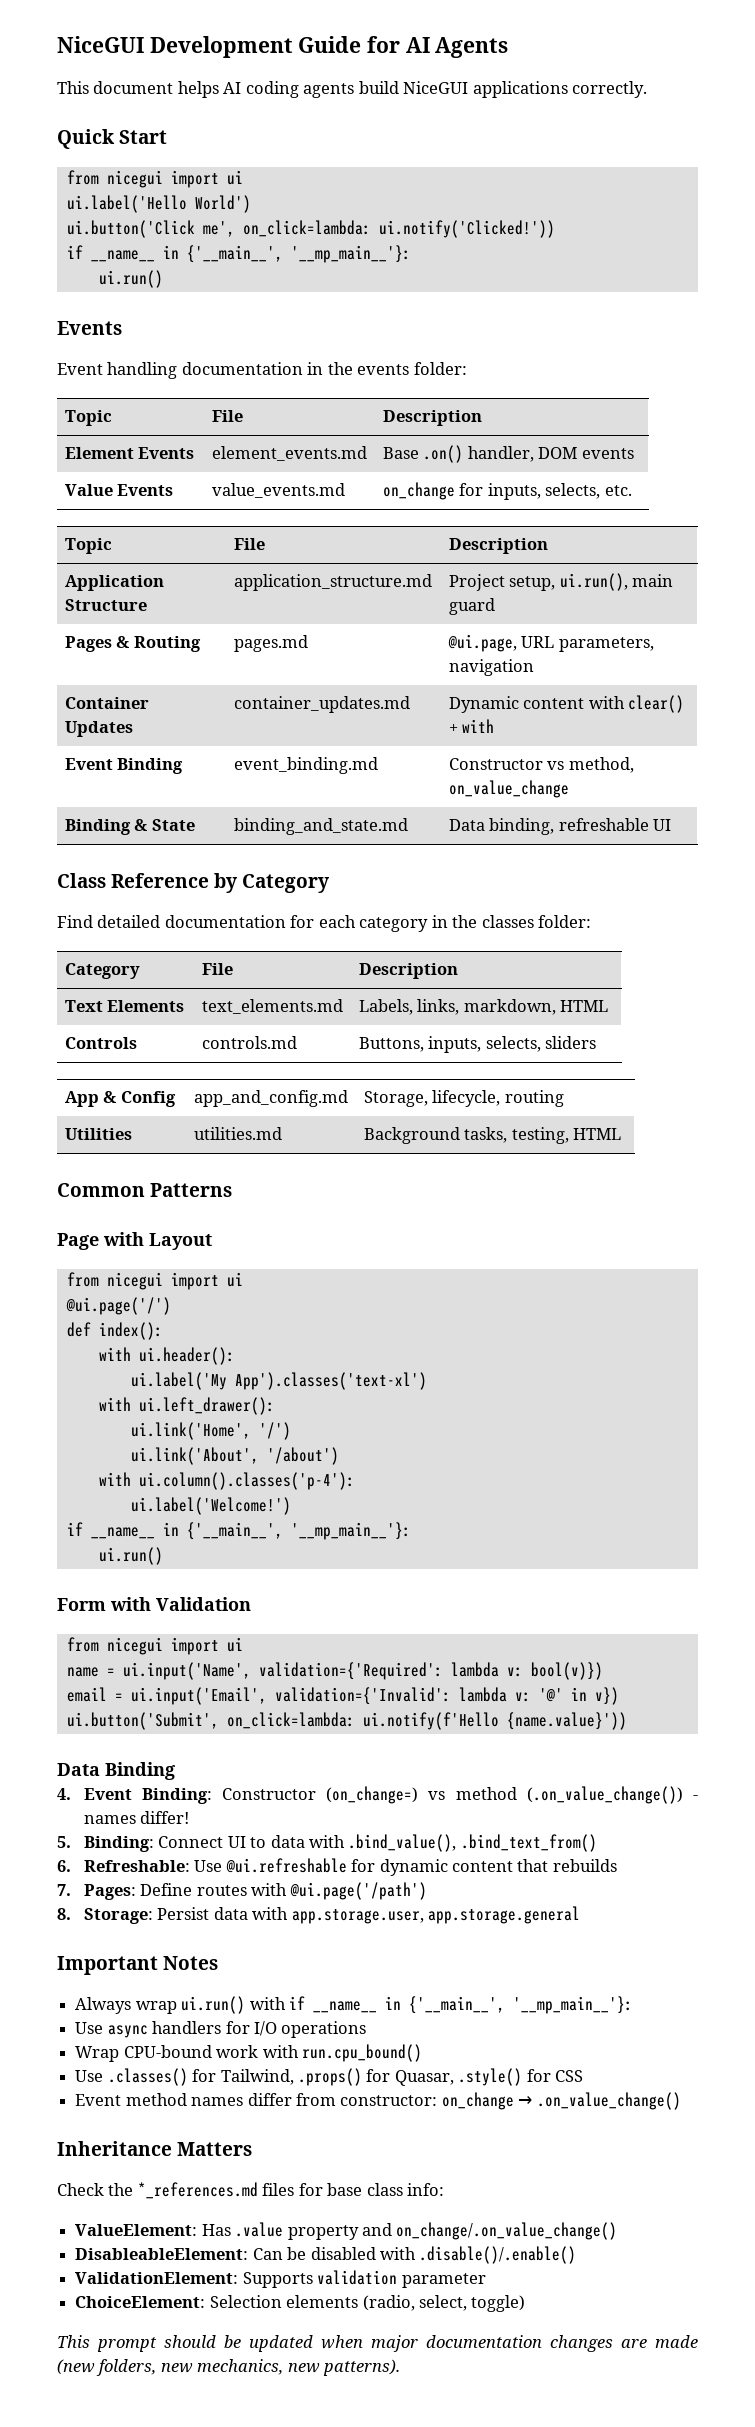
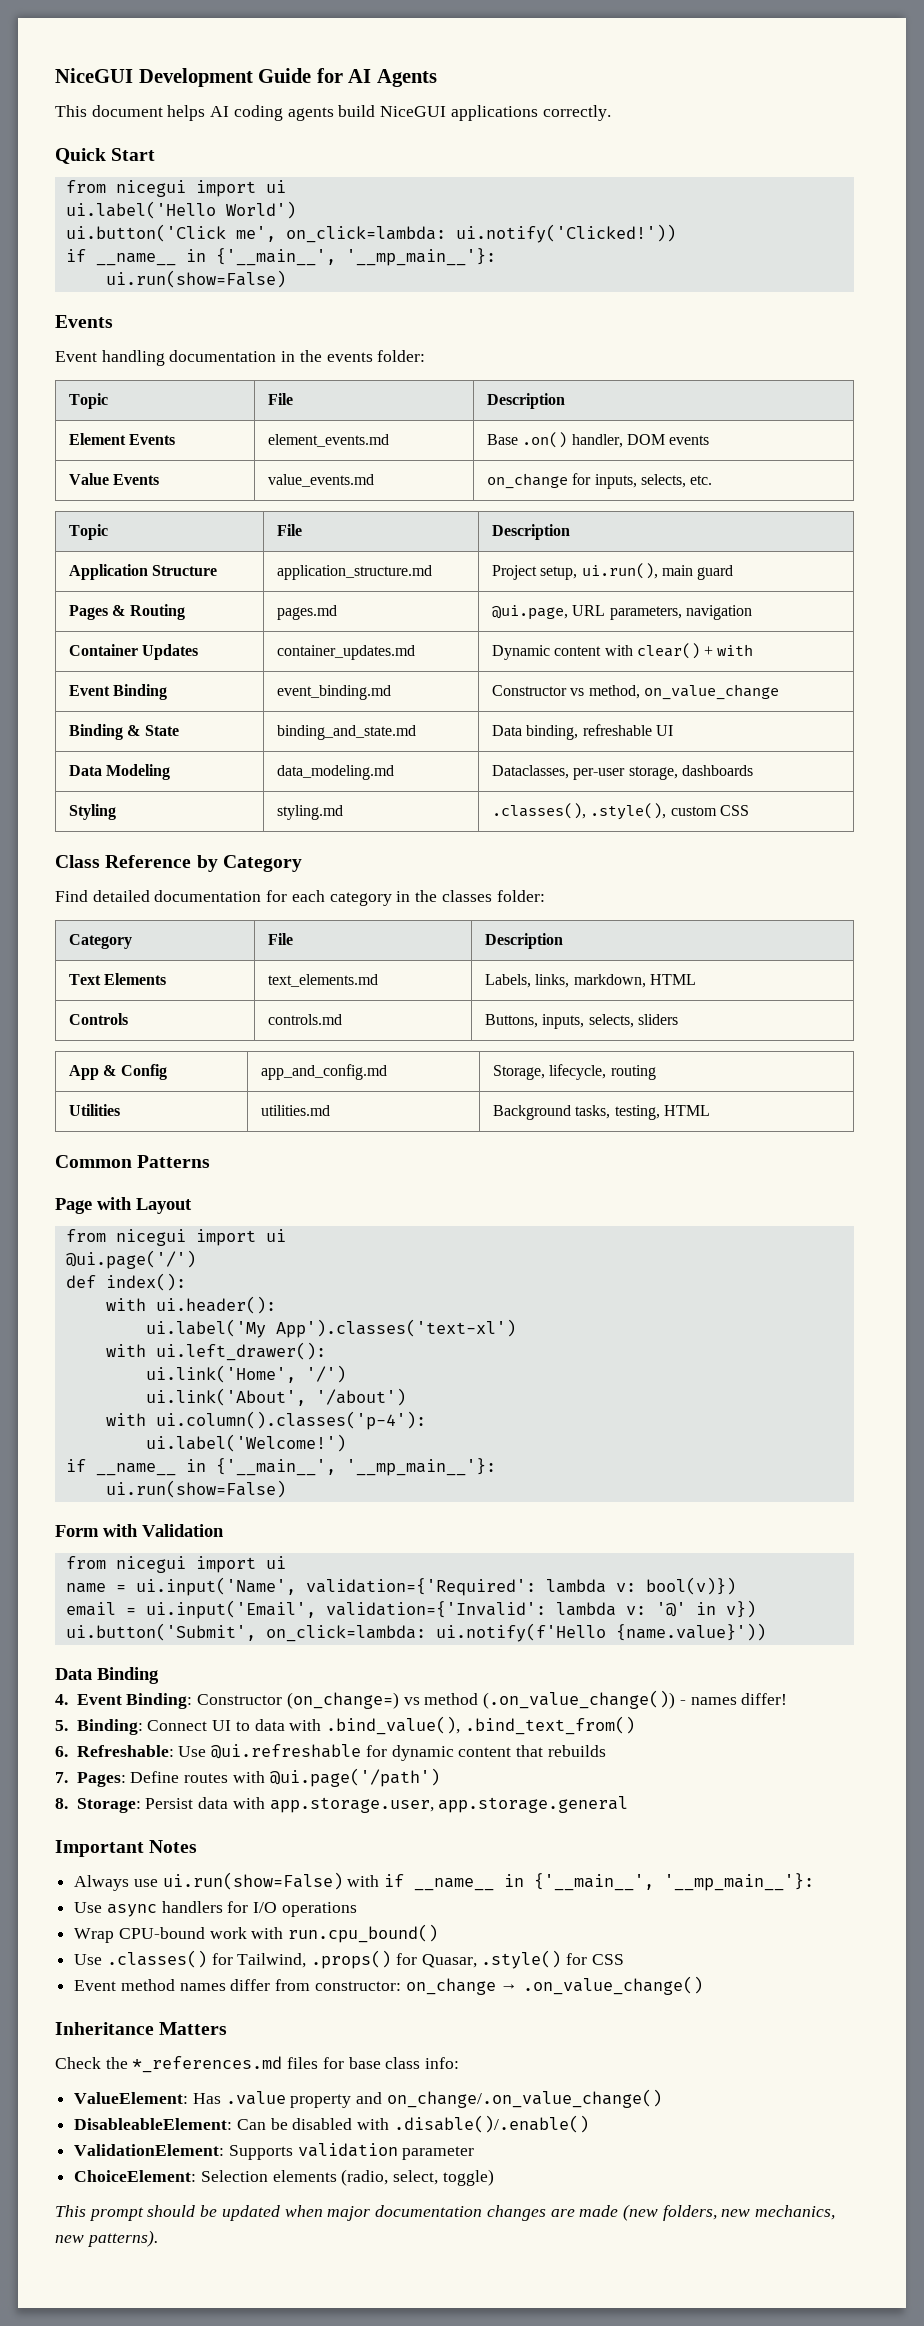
  ui.button('Click me', on_click=lambda: ui.notify('Clicked!'))
  if __name__ in {'__main__', '__mp_main__'}:
- ui.run()
+ ui.run(show=False)
+ Data Modeling | data_modeling.md | Dataclasses, per-user storage, dashboards
+ Styling | styling.md | .classes(), .style(), custom CSS
  ui.label('Welcome!')
  if __name__ in {'__main__', '__mp_main__'}:
- ui.run()
+ ui.run(show=False)
- Always wrap ui.run() with if __name__ in {'__main__', '__mp_main__'}:
+ Always use ui.run(show=False) with if __name__ in {'__main__', '__mp_main__'}:

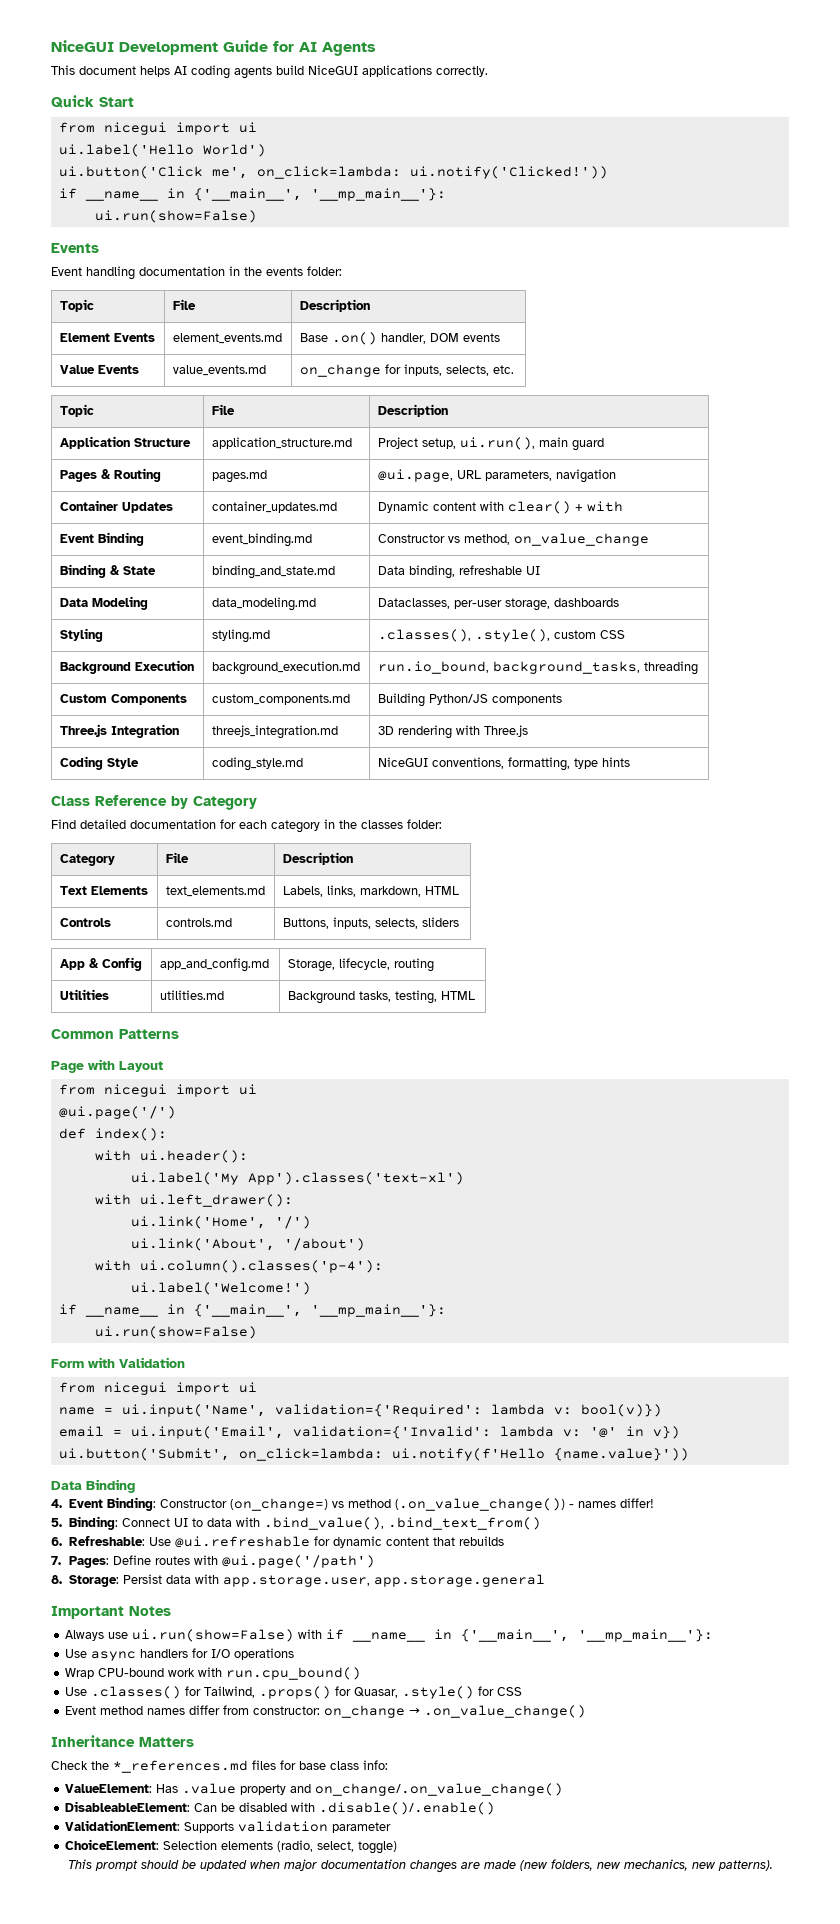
+ Background Execution | background_execution.md | run.io_bound, background_tasks, threading
+ Custom Components | custom_components.md | Building Python/JS components
+ Three.js Integration | threejs_integration.md | 3D rendering with Three.js
+ Coding Style | coding_style.md | NiceGUI conventions, formatting, type hints

